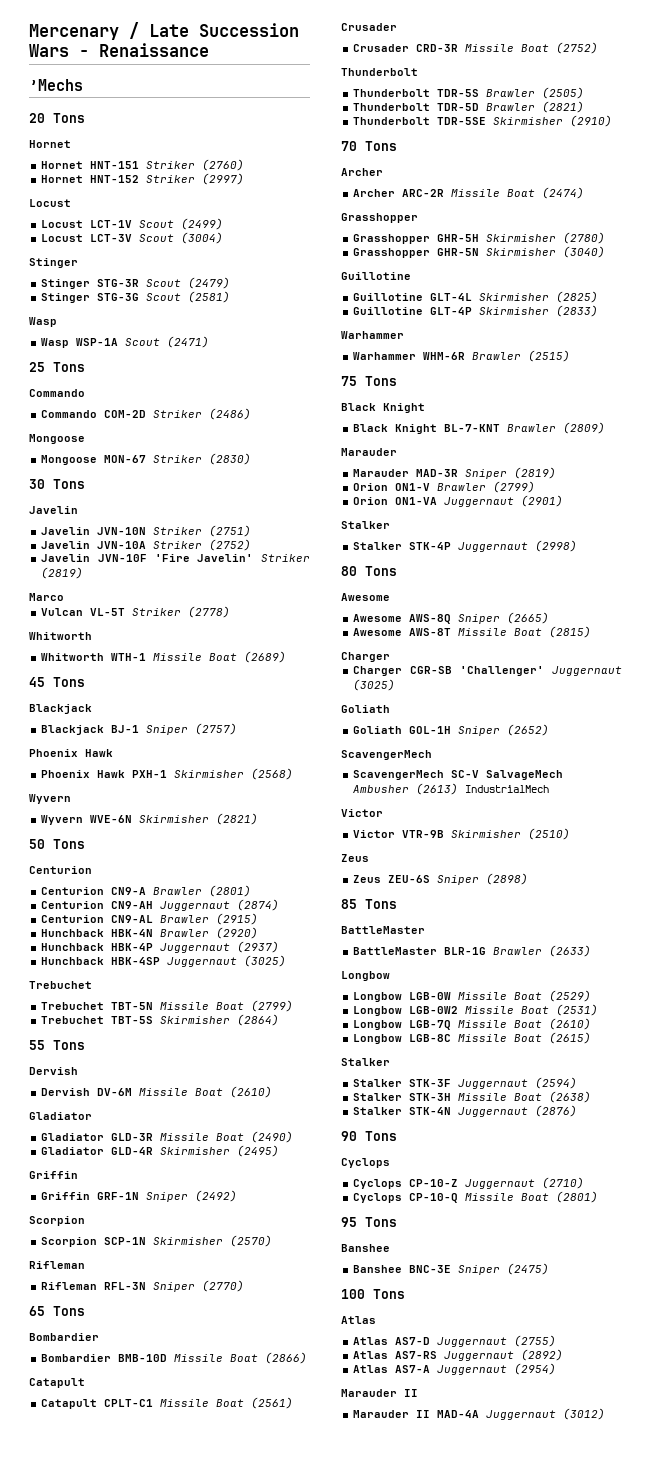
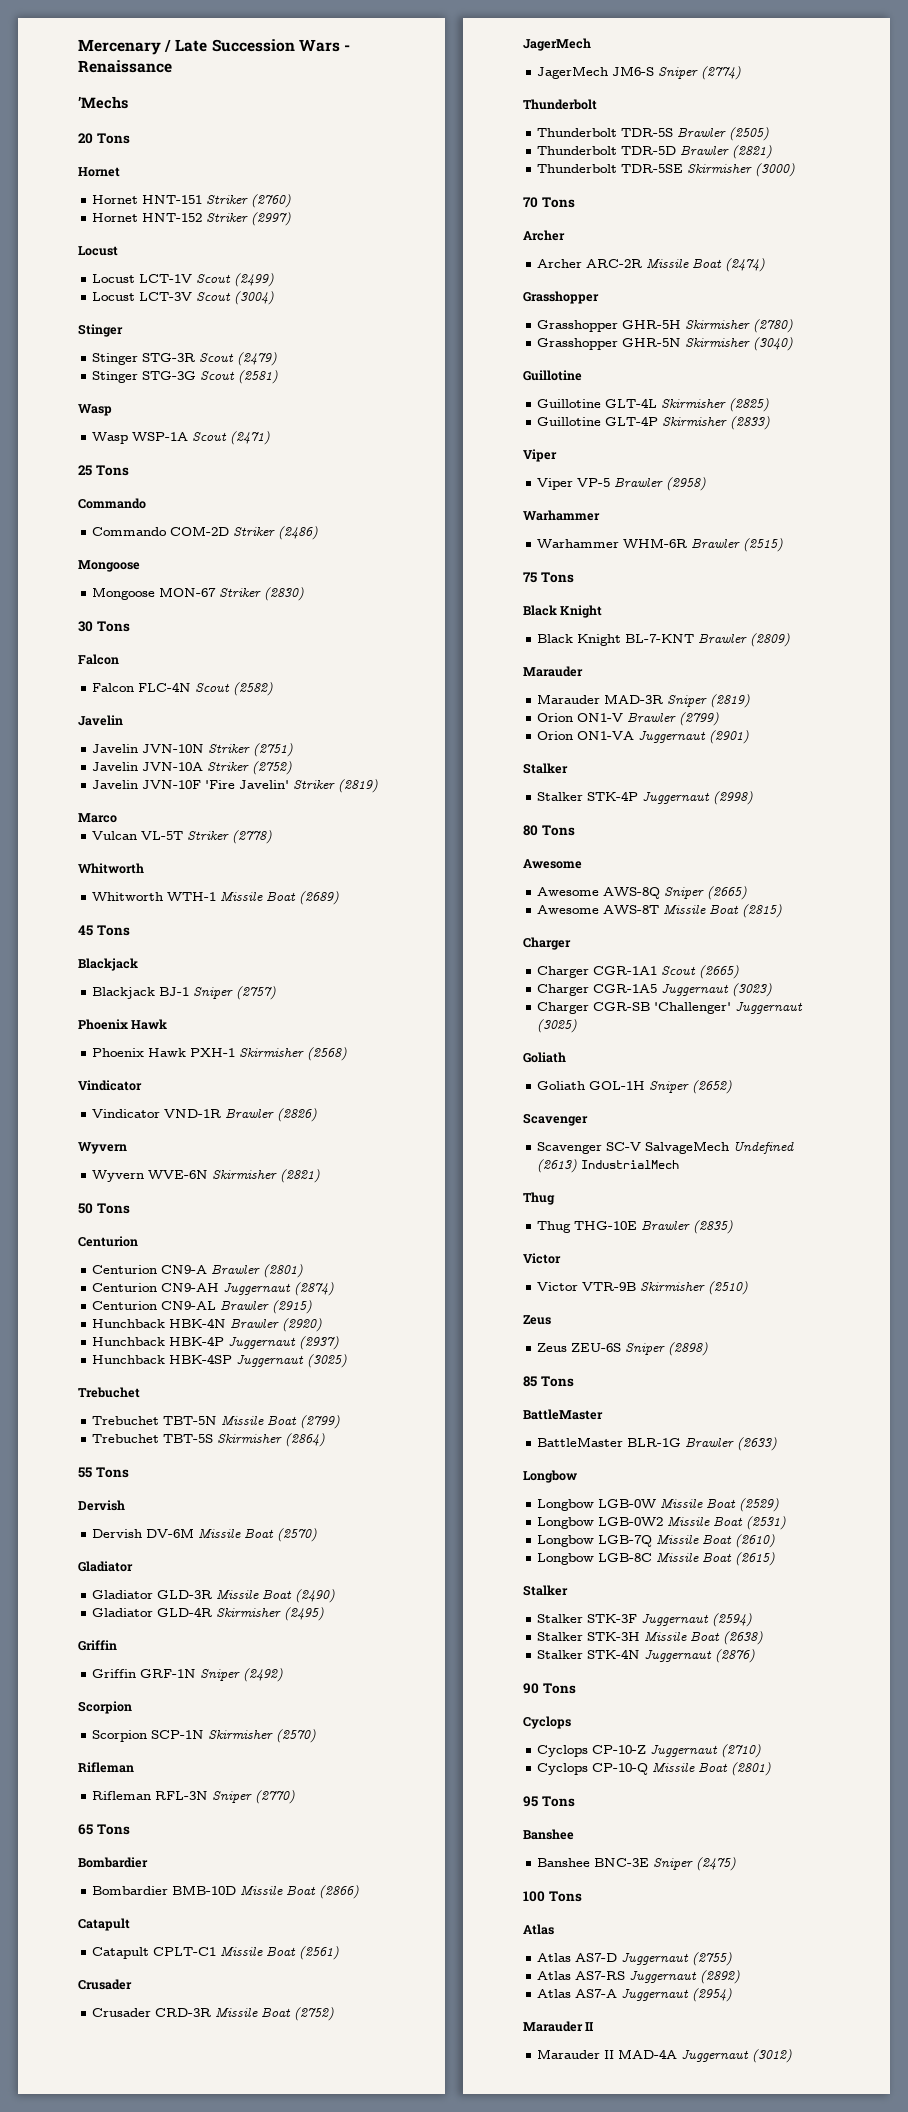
  30 Tons
+ Falcon
+ Falcon FLC-4N Scout (2582)
  Phoenix Hawk PXH-1 Skirmisher (2568)
+ Vindicator
+ Vindicator VND-1R Brawler (2826)
- Dervish DV-6M Missile Boat (2610)
+ Dervish DV-6M Missile Boat (2570)
  Crusader CRD-3R Missile Boat (2752)
+ JagerMech
+ JagerMech JM6-S Sniper (2774)
- Thunderbolt TDR-5SE Skirmisher (2910)
+ Thunderbolt TDR-5SE Skirmisher (3000)
  Guillotine GLT-4P Skirmisher (2833)
+ Viper
+ Viper VP-5 Brawler (2958)
+ Charger CGR-1A1 Scout (2665)
+ Charger CGR-1A5 Juggernaut (3023)
  Goliath GOL-1H Sniper (2652)
- ScavengerMech
- ScavengerMech SC-V SalvageMech Ambusher (2613) IndustrialMech
+ Scavenger
+ Scavenger SC-V SalvageMech Undefined (2613) IndustrialMech
+ Thug
+ Thug THG-10E Brawler (2835)

